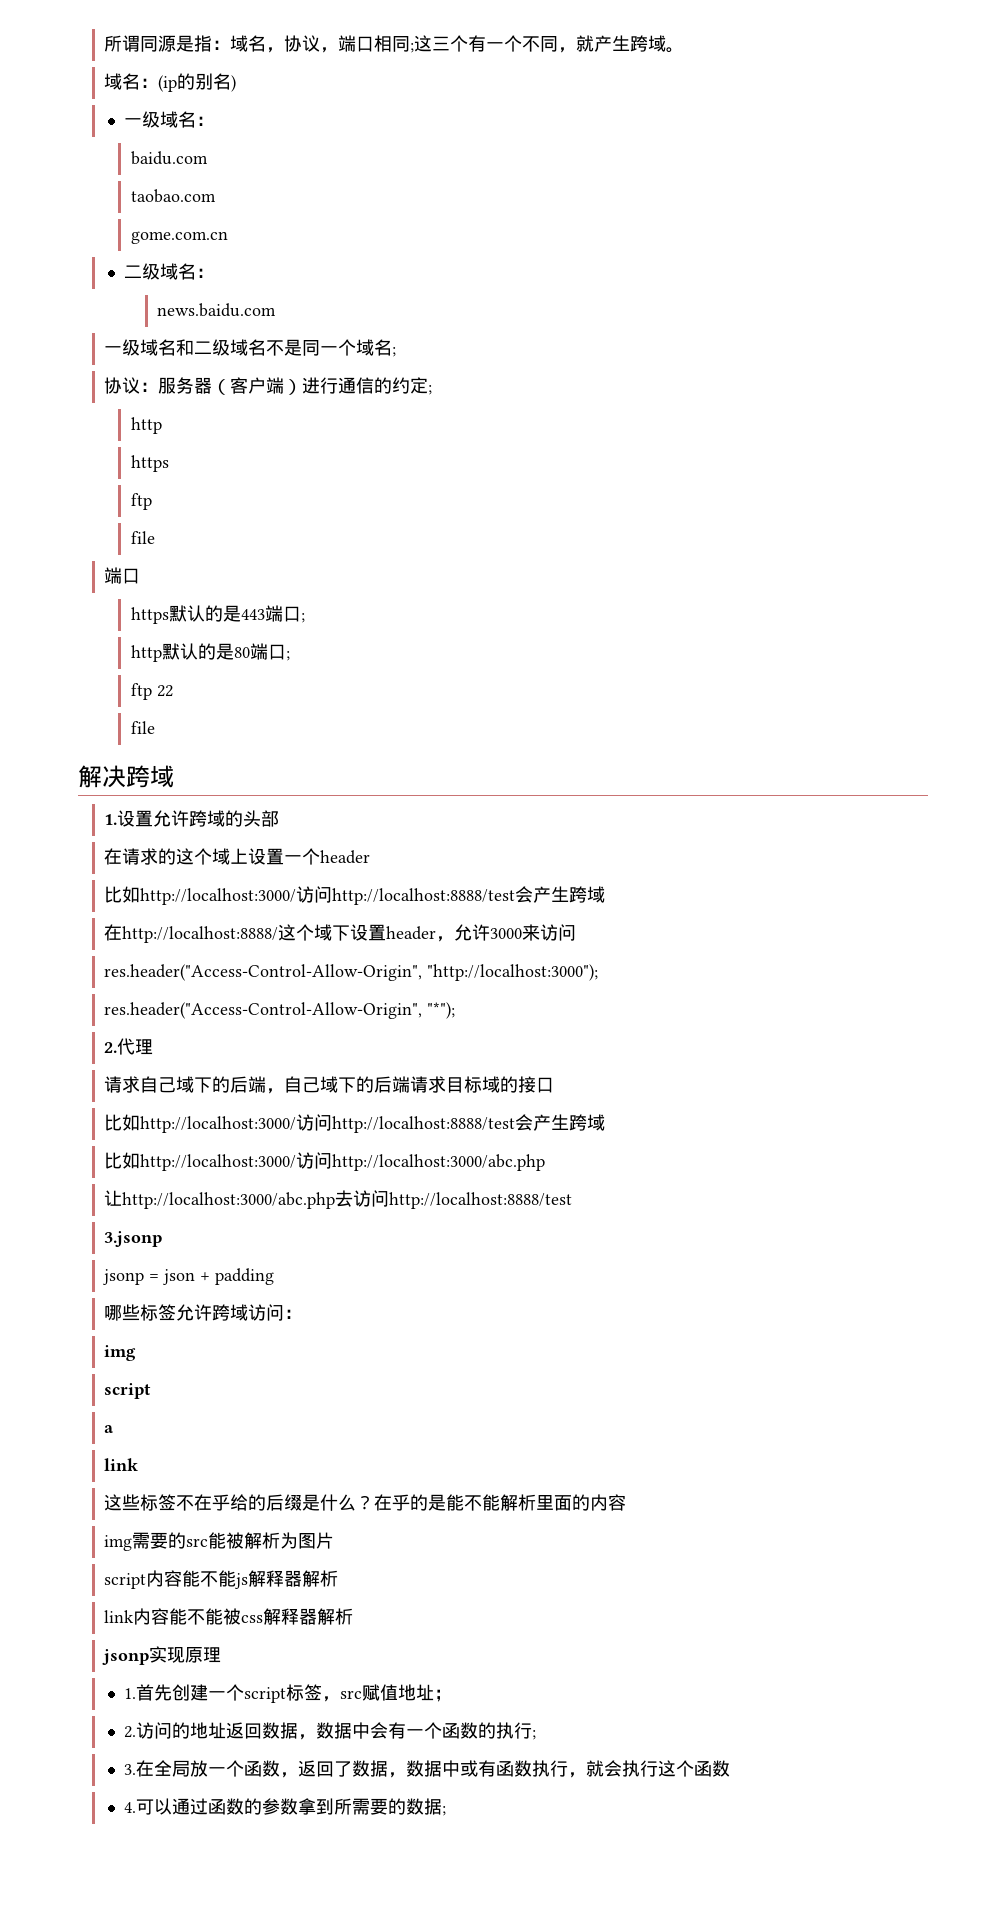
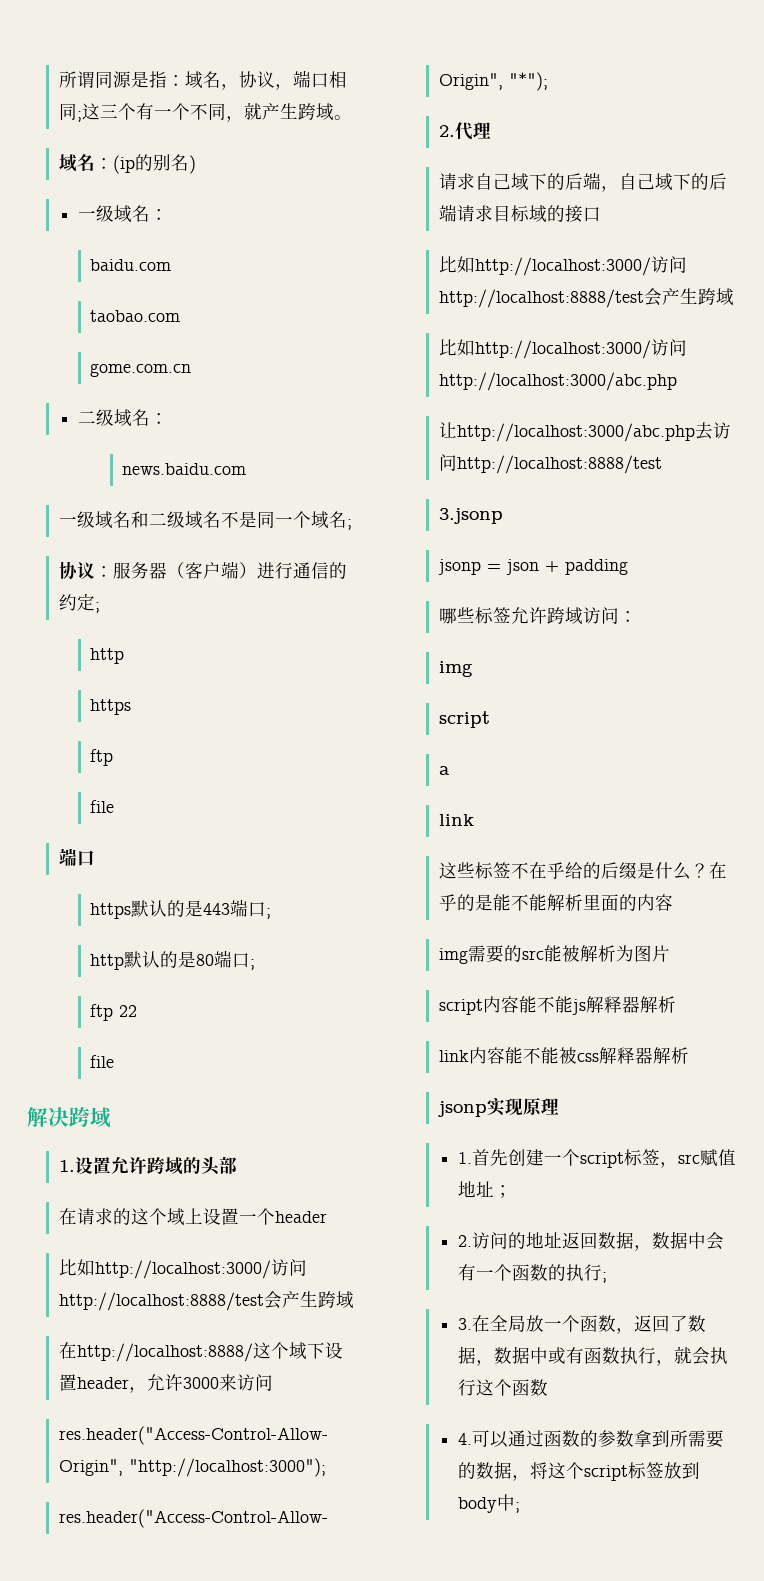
- 4.可以通过函数的参数拿到所需要的数据;
+ 4.可以通过函数的参数拿到所需要的数据，将这个script标签放到body中;

